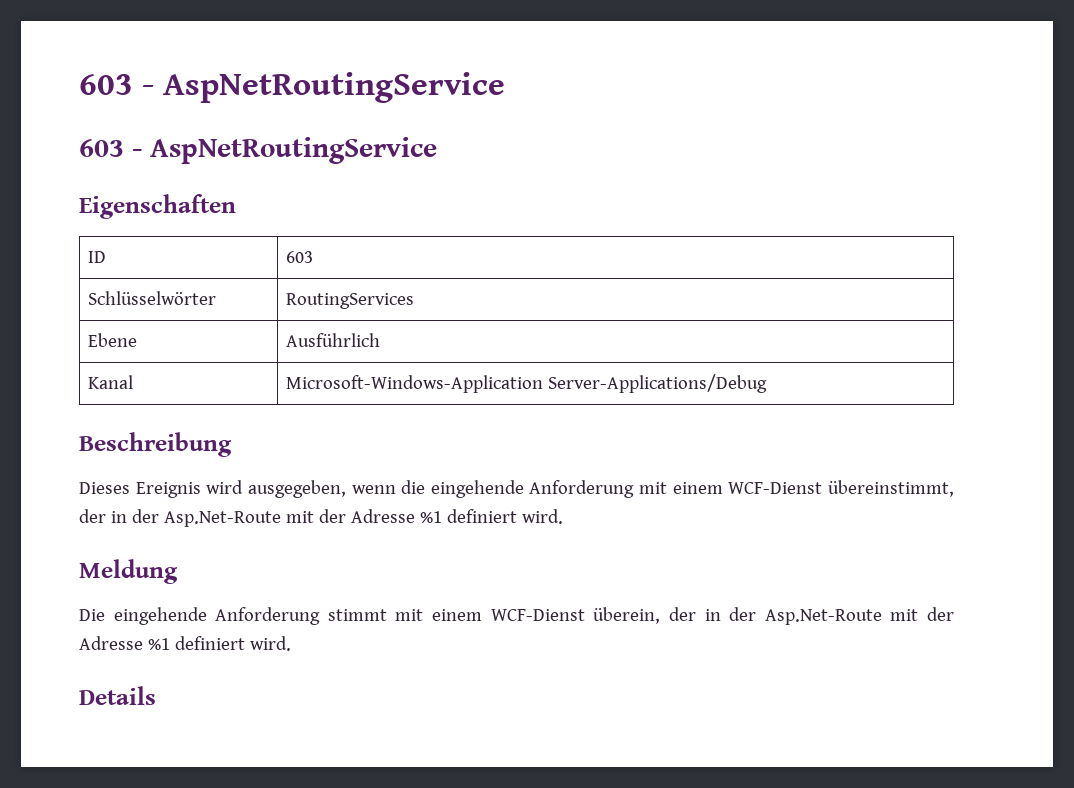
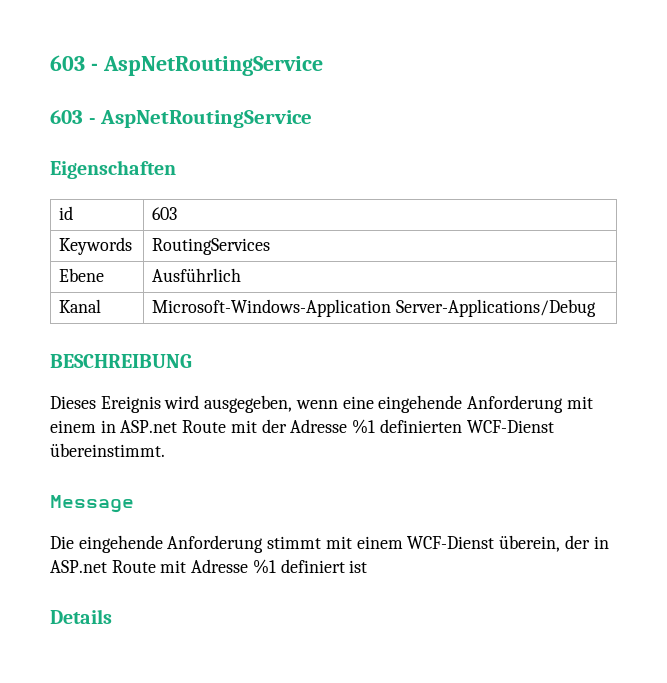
- ID | 603
+ id | 603
- Schlüsselwörter | RoutingServices
+ Keywords | RoutingServices
- Beschreibung
+ BESCHREIBUNG
- Dieses Ereignis wird ausgegeben, wenn die eingehende Anforderung mit einem WCF-Dienst übereinstimmt, der in der Asp.Net-Route mit der Adresse %1 definiert wird.
- Meldung
+ Dieses Ereignis wird ausgegeben, wenn eine eingehende Anforderung mit einem in ASP.net Route mit der Adresse %1 definierten WCF-Dienst übereinstimmt.
+ Message
- Die eingehende Anforderung stimmt mit einem WCF-Dienst überein, der in der Asp.Net-Route mit der Adresse %1 definiert wird.
+ Die eingehende Anforderung stimmt mit einem WCF-Dienst überein, der in ASP.net Route mit Adresse %1 definiert ist

